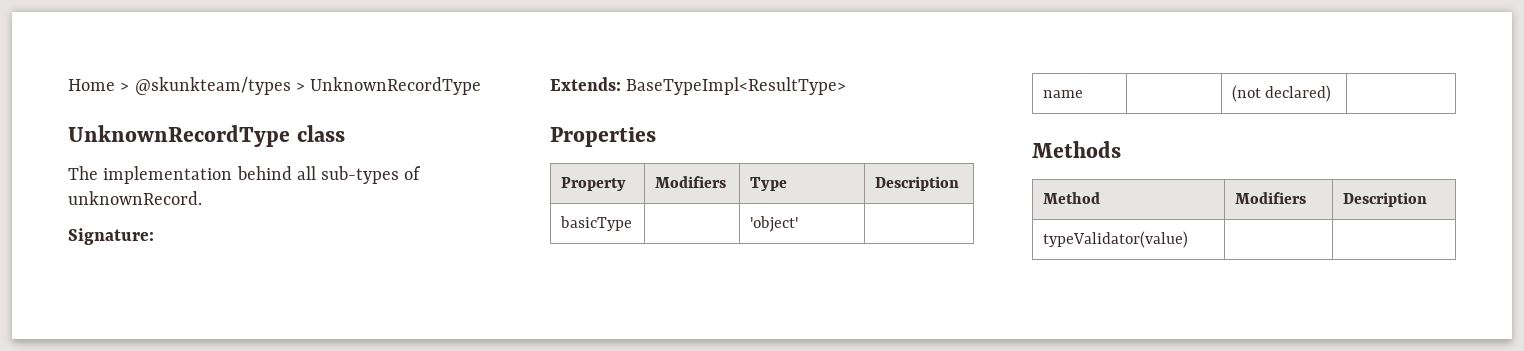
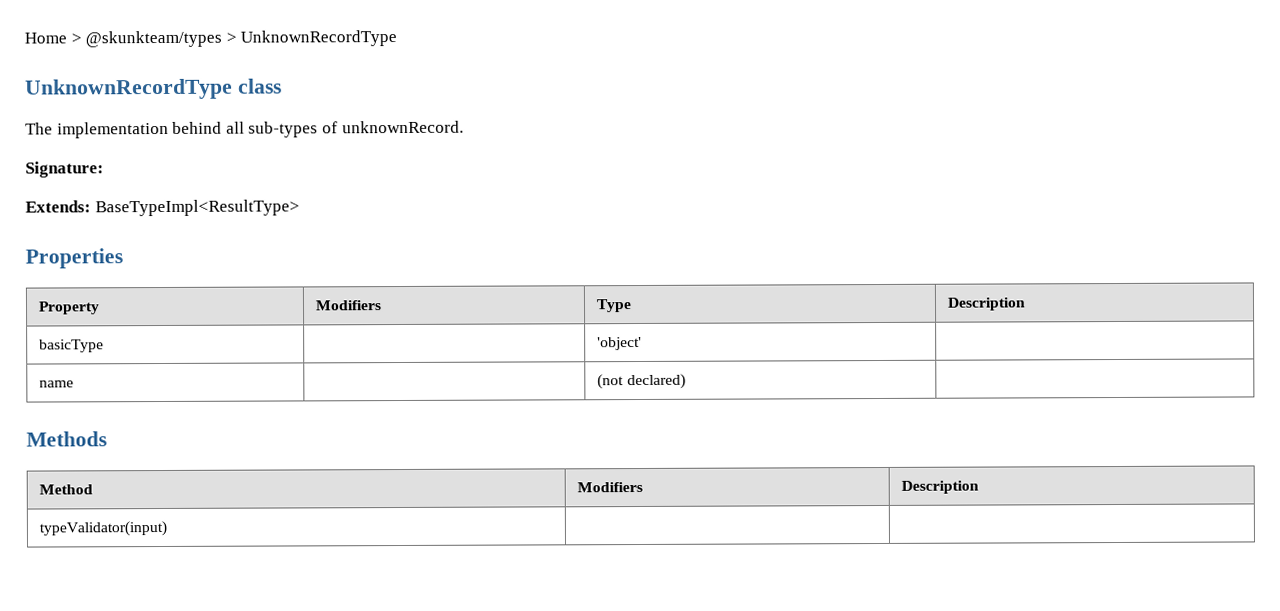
- typeValidator(value) | |
+ typeValidator(input) | |

